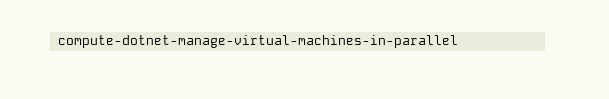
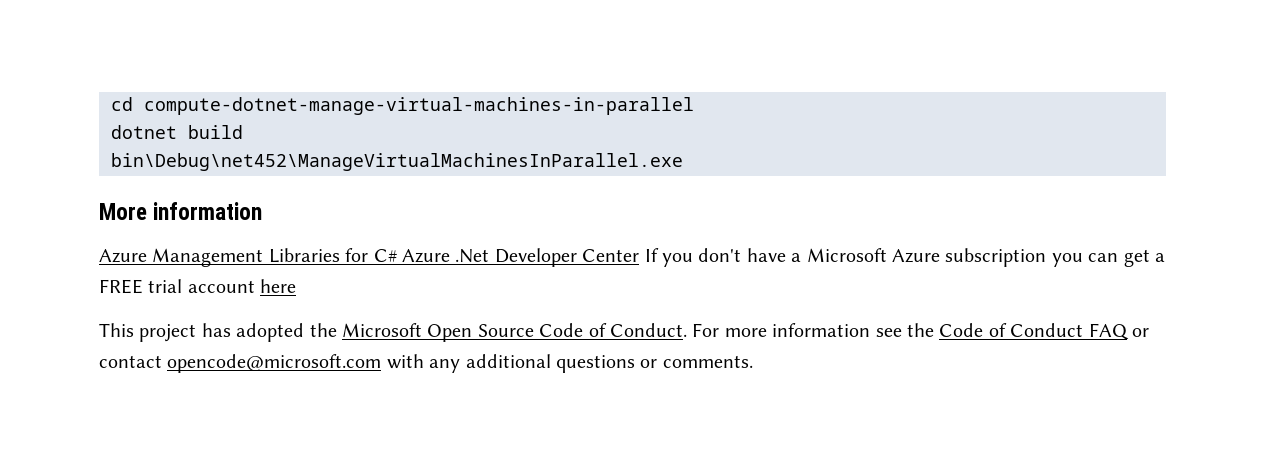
- compute-dotnet-manage-virtual-machines-in-parallel
+ cd compute-dotnet-manage-virtual-machines-in-parallel
+ dotnet build
+ bin\Debug\net452\ManageVirtualMachinesInParallel.exe
+ More information
+ Azure Management Libraries for C# Azure .Net Developer Center If you don't have a Microsoft Azure subscription you can get a FREE trial account here
+ This project has adopted the Microsoft Open Source Code of Conduct. For more information see the Code of Conduct FAQ or contact opencode@microsoft.com with any additional questions or comments.

